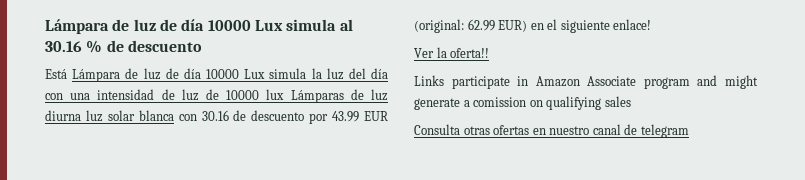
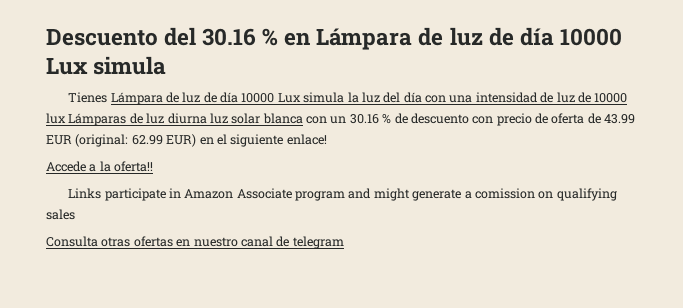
- Lámpara de luz de día 10000 Lux simula al 30.16 % de descuento
- Está Lámpara de luz de día 10000 Lux simula la luz del día con una intensidad de luz de 10000 lux Lámparas de luz diurna luz solar blanca con 30.16 de descuento por 43.99 EUR (original: 62.99 EUR) en el siguiente enlace!
+ Descuento del 30.16 % en Lámpara de luz de día 10000 Lux simula
+ Tienes Lámpara de luz de día 10000 Lux simula la luz del día con una intensidad de luz de 10000 lux Lámparas de luz diurna luz solar blanca con un 30.16 % de descuento con precio de oferta de 43.99 EUR (original: 62.99 EUR) en el siguiente enlace!
- Ver la oferta!!
+ Accede a la oferta!!

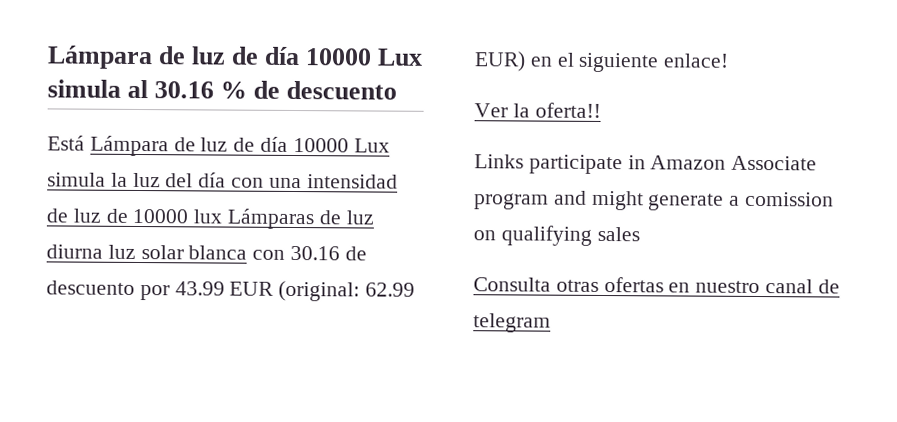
- Descuento del 30.16 % en Lámpara de luz de día 10000 Lux simula
- Tienes Lámpara de luz de día 10000 Lux simula la luz del día con una intensidad de luz de 10000 lux Lámparas de luz diurna luz solar blanca con un 30.16 % de descuento con precio de oferta de 43.99 EUR (original: 62.99 EUR) en el siguiente enlace!
+ Lámpara de luz de día 10000 Lux simula al 30.16 % de descuento
+ Está Lámpara de luz de día 10000 Lux simula la luz del día con una intensidad de luz de 10000 lux Lámparas de luz diurna luz solar blanca con 30.16 de descuento por 43.99 EUR (original: 62.99 EUR) en el siguiente enlace!
- Accede a la oferta!!
+ Ver la oferta!!

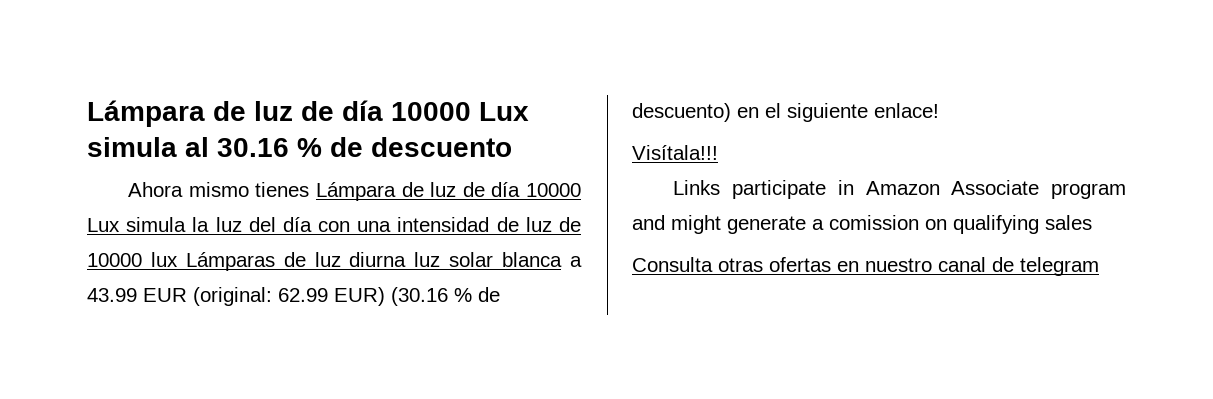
- Está Lámpara de luz de día 10000 Lux simula la luz del día con una intensidad de luz de 10000 lux Lámparas de luz diurna luz solar blanca con 30.16 de descuento por 43.99 EUR (original: 62.99 EUR) en el siguiente enlace!
+ Ahora mismo tienes Lámpara de luz de día 10000 Lux simula la luz del día con una intensidad de luz de 10000 lux Lámparas de luz diurna luz solar blanca a 43.99 EUR (original: 62.99 EUR) (30.16 % de descuento) en el siguiente enlace!
- Ver la oferta!!
+ Visítala!!!

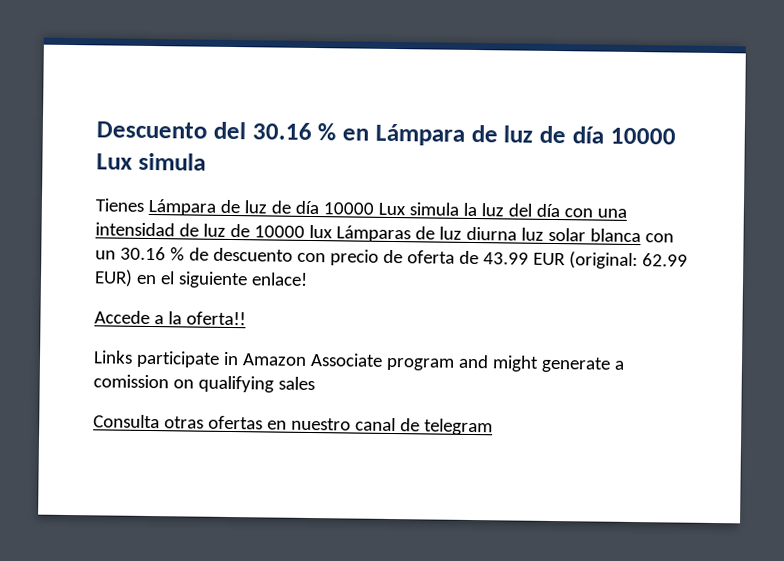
- Lámpara de luz de día 10000 Lux simula al 30.16 % de descuento
- Ahora mismo tienes Lámpara de luz de día 10000 Lux simula la luz del día con una intensidad de luz de 10000 lux Lámparas de luz diurna luz solar blanca a 43.99 EUR (original: 62.99 EUR) (30.16 % de descuento) en el siguiente enlace!
+ Descuento del 30.16 % en Lámpara de luz de día 10000 Lux simula
+ Tienes Lámpara de luz de día 10000 Lux simula la luz del día con una intensidad de luz de 10000 lux Lámparas de luz diurna luz solar blanca con un 30.16 % de descuento con precio de oferta de 43.99 EUR (original: 62.99 EUR) en el siguiente enlace!
- Visítala!!!
+ Accede a la oferta!!

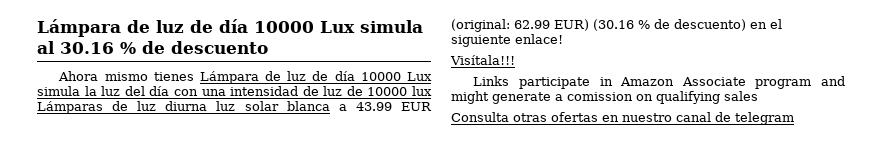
- Descuento del 30.16 % en Lámpara de luz de día 10000 Lux simula
- Tienes Lámpara de luz de día 10000 Lux simula la luz del día con una intensidad de luz de 10000 lux Lámparas de luz diurna luz solar blanca con un 30.16 % de descuento con precio de oferta de 43.99 EUR (original: 62.99 EUR) en el siguiente enlace!
+ Lámpara de luz de día 10000 Lux simula al 30.16 % de descuento
+ Ahora mismo tienes Lámpara de luz de día 10000 Lux simula la luz del día con una intensidad de luz de 10000 lux Lámparas de luz diurna luz solar blanca a 43.99 EUR (original: 62.99 EUR) (30.16 % de descuento) en el siguiente enlace!
- Accede a la oferta!!
+ Visítala!!!

